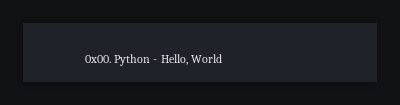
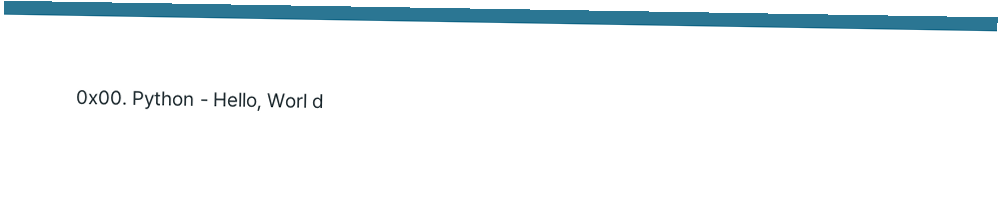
- Python - Hello, World
+ Python - Hello, Worl d

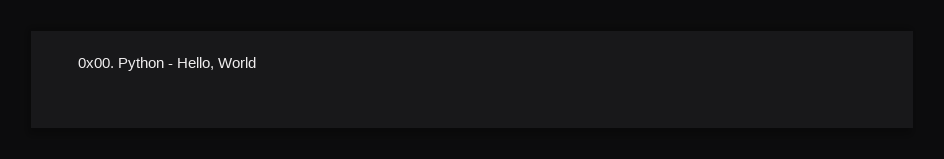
- Python - Hello, Worl d
+ Python - Hello, World

